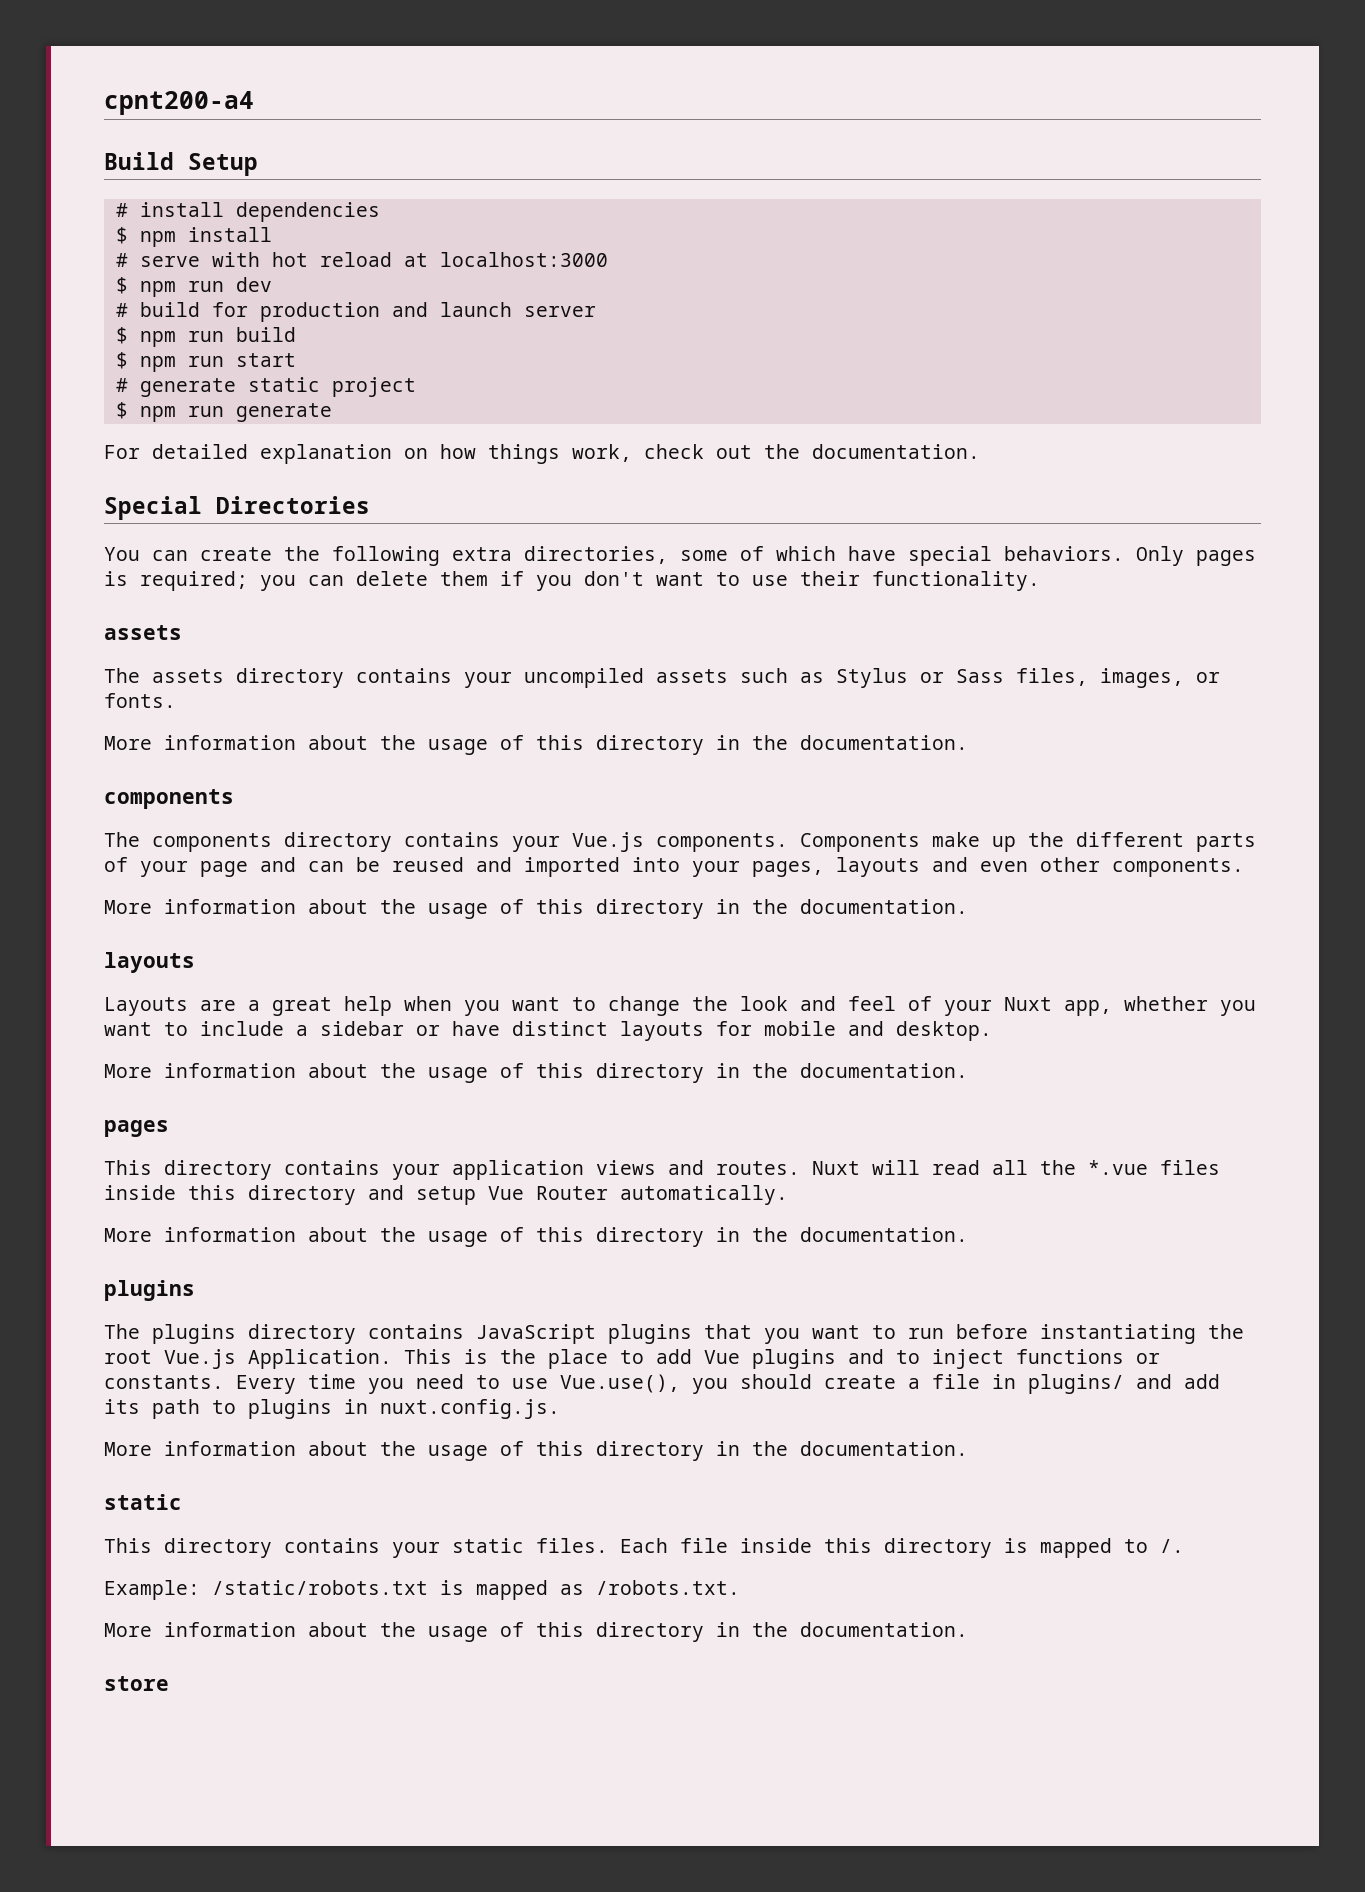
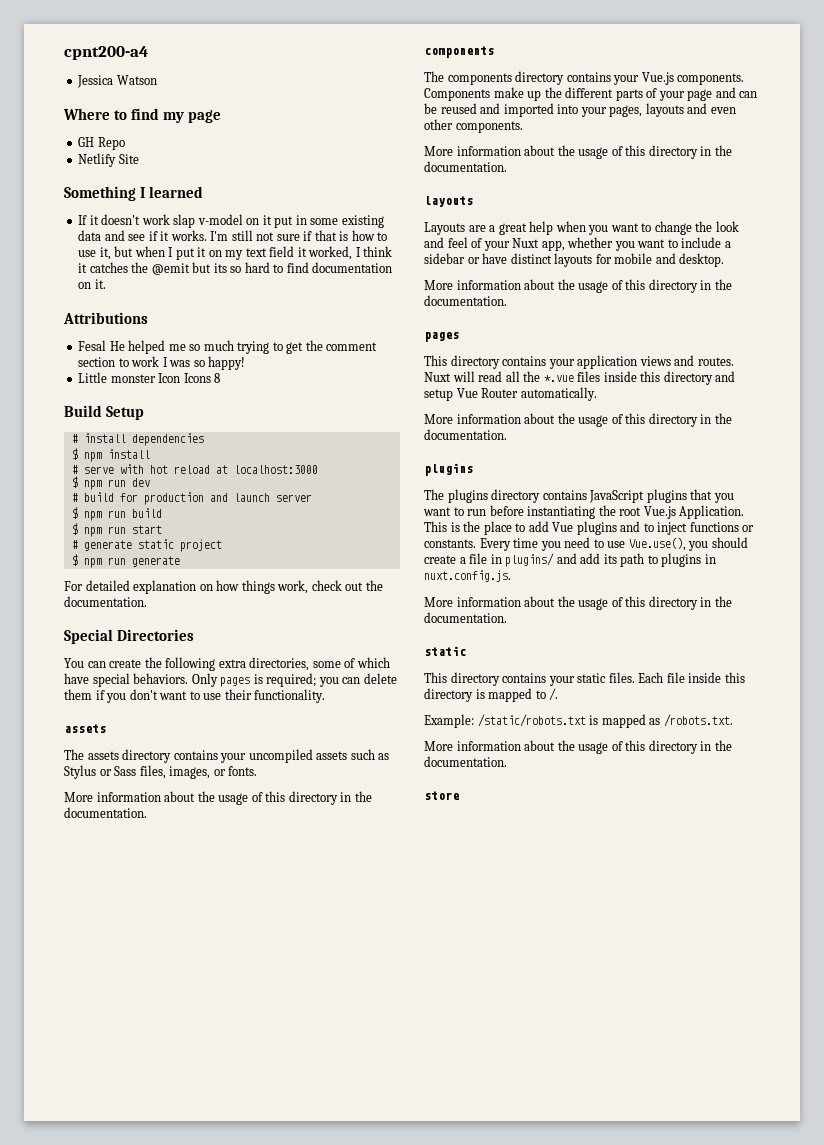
+ Jessica Watson
+ Where to find my page
+ GH Repo
+ Netlify Site
+ Something I learned
+ If it doesn't work slap v-model on it put in some existing data and see if it works. I'm still not sure if that is how to use it, but when I put it on my text field it worked, I think it catches the @emit but its so hard to find documentation on it.
+ Attributions
+ Fesal He helped me so much trying to get the comment section to work I was so happy!
+ Little monster Icon Icons 8

